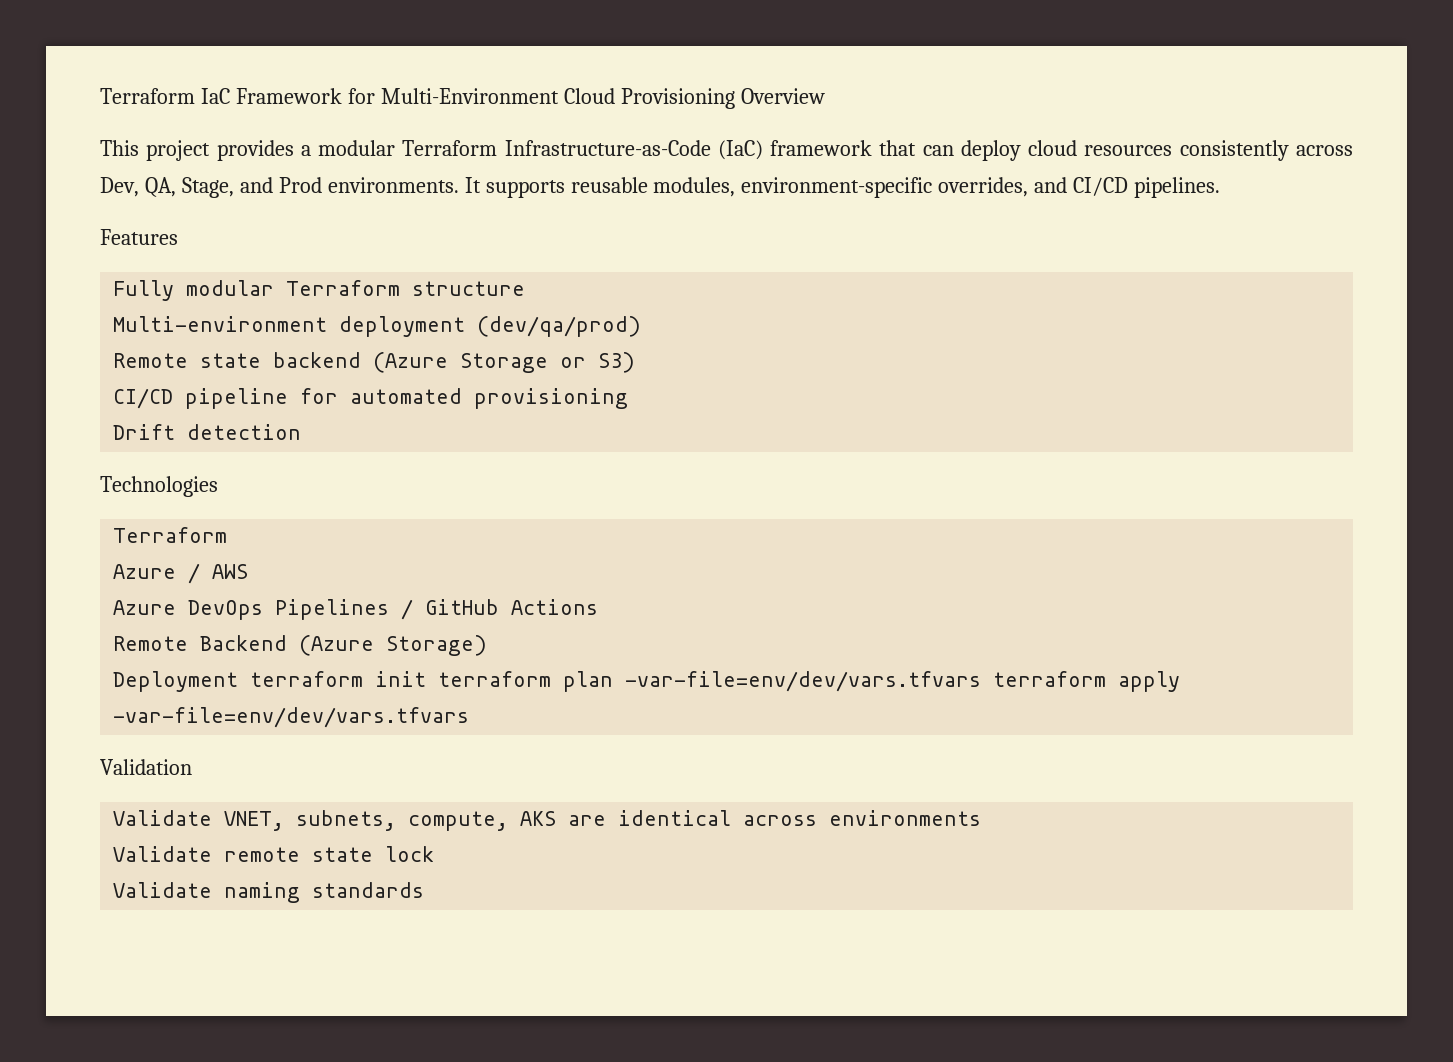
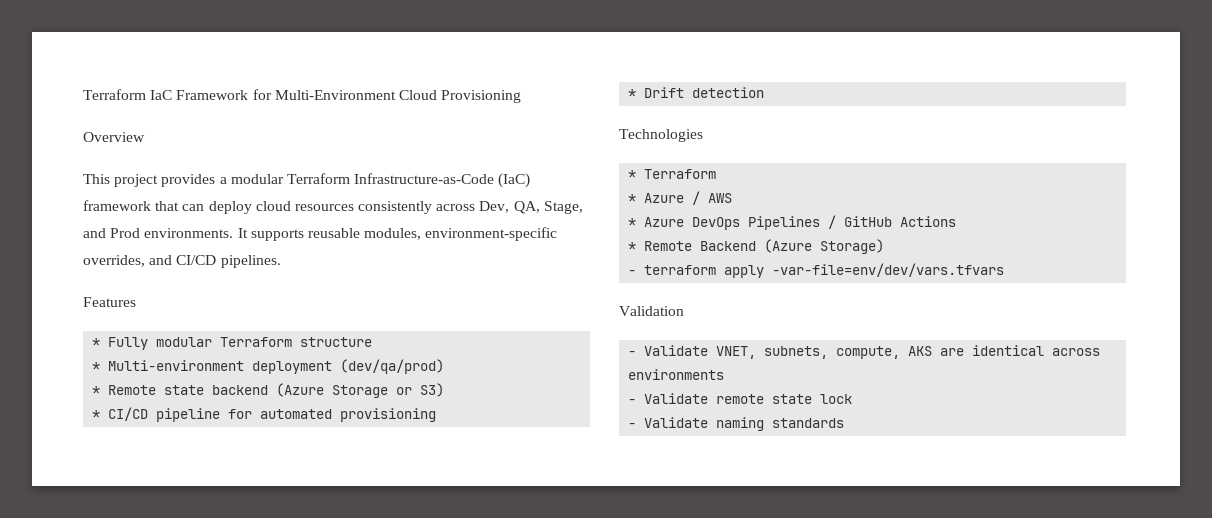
- Terraform IaC Framework for Multi-Environment Cloud Provisioning Overview
+ Terraform IaC Framework for Multi-Environment Cloud Provisioning
+ Overview
- Fully modular Terraform structure
+ * Fully modular Terraform structure
- Multi-environment deployment (dev/qa/prod)
+ * Multi-environment deployment (dev/qa/prod)
- Remote state backend (Azure Storage or S3)
+ * Remote state backend (Azure Storage or S3)
- CI/CD pipeline for automated provisioning
+ * CI/CD pipeline for automated provisioning
- Drift detection
+ * Drift detection
  Technologies
- Terraform
+ * Terraform
- Azure / AWS
+ * Azure / AWS
- Azure DevOps Pipelines / GitHub Actions
+ * Azure DevOps Pipelines / GitHub Actions
- Remote Backend (Azure Storage)
+ * Remote Backend (Azure Storage)
- Deployment terraform init terraform plan -var-file=env/dev/vars.tfvars terraform apply -var-file=env/dev/vars.tfvars
+ - terraform apply -var-file=env/dev/vars.tfvars
- Validate VNET, subnets, compute, AKS are identical across environments
+ - Validate VNET, subnets, compute, AKS are identical across environments
- Validate remote state lock
+ - Validate remote state lock
- Validate naming standards
+ - Validate naming standards

